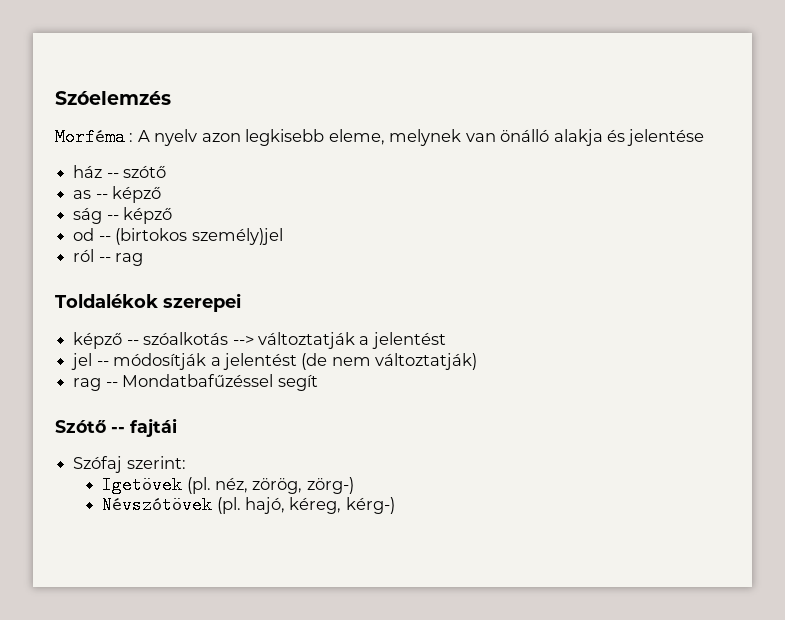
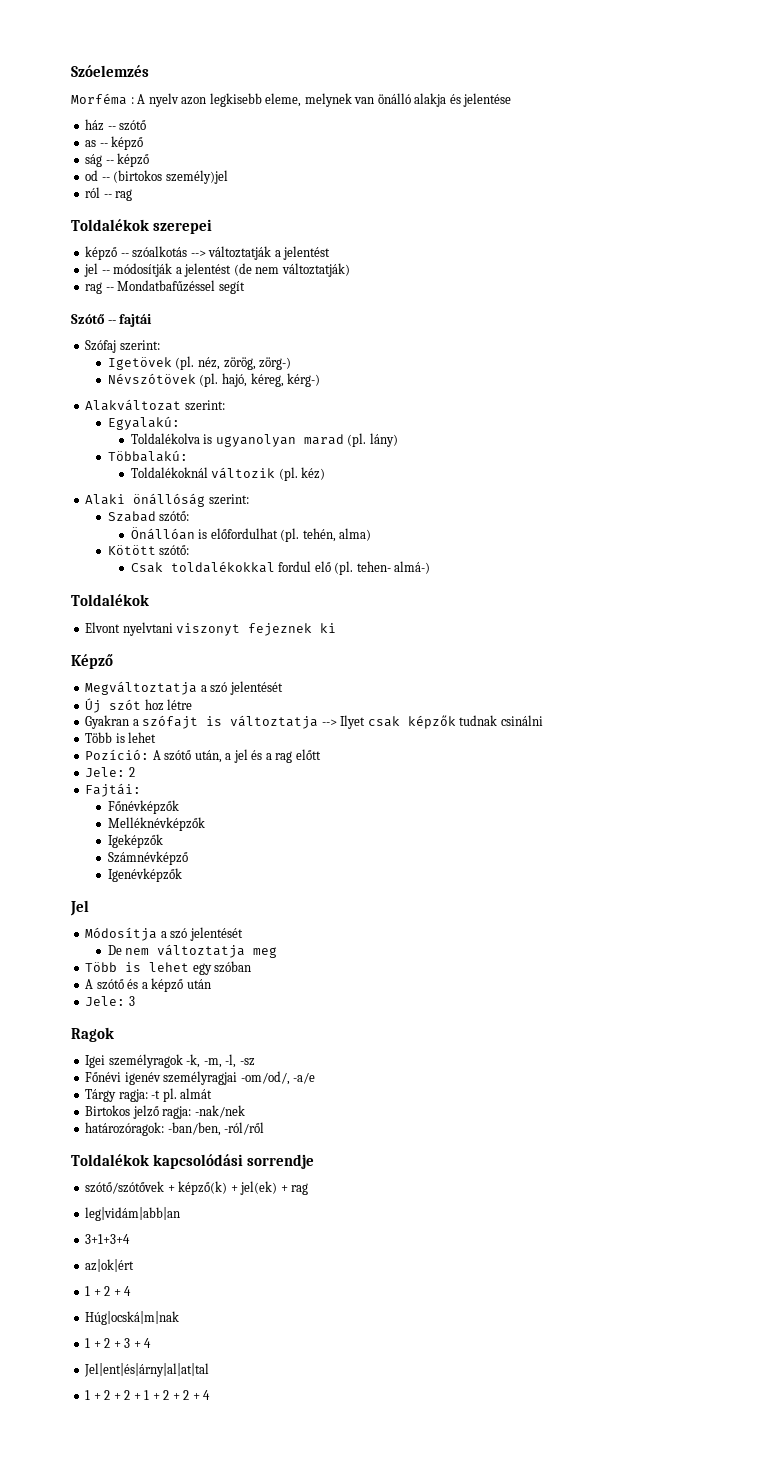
+ Alakváltozat szerint:
+ Egyalakú:
+ Toldalékolva is ugyanolyan marad (pl. lány)
+ Többalakú:
+ Toldalékoknál változik (pl. kéz)
+ Alaki önállóság szerint:
+ Szabad szótő:
+ Önállóan is előfordulhat (pl. tehén, alma)
+ Kötött szótő:
+ Csak toldalékokkal fordul elő (pl. tehen- almá-)
+ Toldalékok
+ Elvont nyelvtani viszonyt fejeznek ki
+ Képző
+ Megváltoztatja a szó jelentését
+ Új szót hoz létre
+ Gyakran a szófajt is változtatja --> Ilyet csak képzők tudnak csinálni
+ Több is lehet
+ Pozíció: A szótő után, a jel és a rag előtt
+ Jele: 2
+ Fajtái:
+ Főnévképzők
+ Melléknévképzők
+ Igeképzők
+ Számnévképző
+ Igenévképzők
+ Jel
+ Módosítja a szó jelentését
+ De nem változtatja meg
+ Több is lehet egy szóban
+ A szótő és a képző után
+ Jele: 3
+ Ragok
+ Igei személyragok -k, -m, -l, -sz
+ Főnévi igenév személyragjai -om/od/, -a/e
+ Tárgy ragja: -t pl. almát
+ Birtokos jelző ragja: -nak/nek
+ határozóragok: -ban/ben, -ról/ről
+ Toldalékok kapcsolódási sorrendje
+ szótő/szótővek + képző(k) + jel(ek) + rag
+ leg|vidám|abb|an
+ 3+1+3+4
+ az|ok|ért
+ 1 + 2 + 4
+ Húg|ocská|m|nak
+ 1 + 2 + 3 + 4
+ Jel|ent|és|árny|al|at|tal
+ 1 + 2 + 2 + 1 + 2 + 2 + 4

